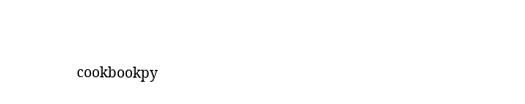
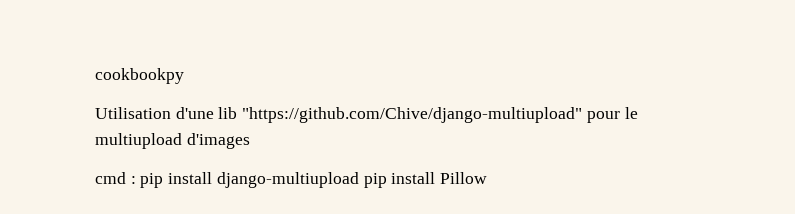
+ Utilisation d'une lib "https://github.com/Chive/django-multiupload" pour le multiupload d'images
+ cmd : pip install django-multiupload pip install Pillow

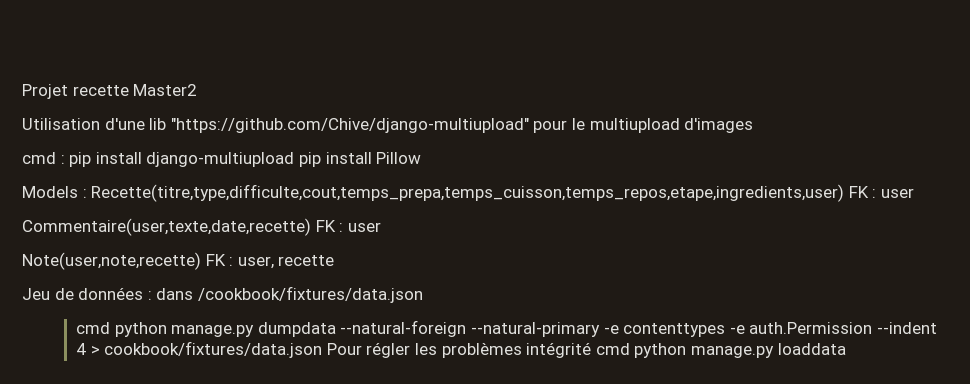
- cookbookpy
+ Projet recette Master2
+ Models : Recette(titre,type,difficulte,cout,temps_prepa,temps_cuisson,temps_repos,etape,ingredients,user) FK : user
+ Commentaire(user,texte,date,recette) FK : user
+ Note(user,note,recette) FK : user, recette
+ Jeu de données : dans /cookbook/fixtures/data.json
+ cmd python manage.py dumpdata --natural-foreign --natural-primary -e contenttypes -e auth.Permission --indent 4 > cookbook/fixtures/data.json Pour régler les problèmes intégrité cmd python manage.py loaddata

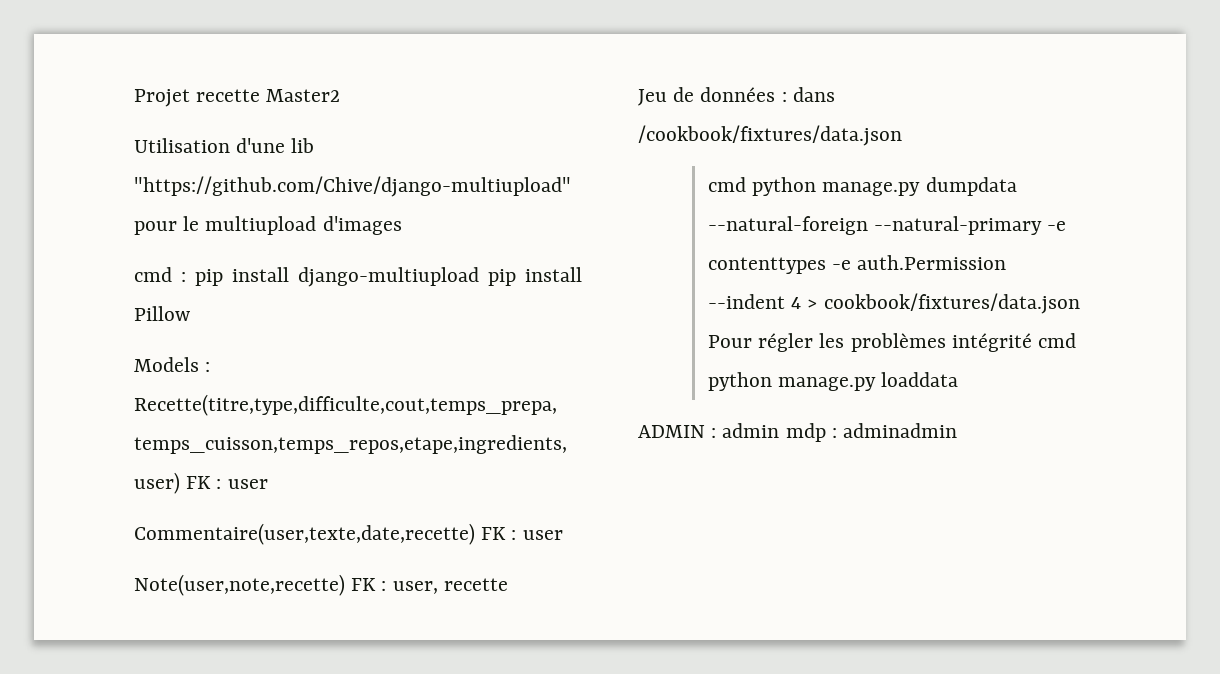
+ ADMIN : admin mdp : adminadmin

